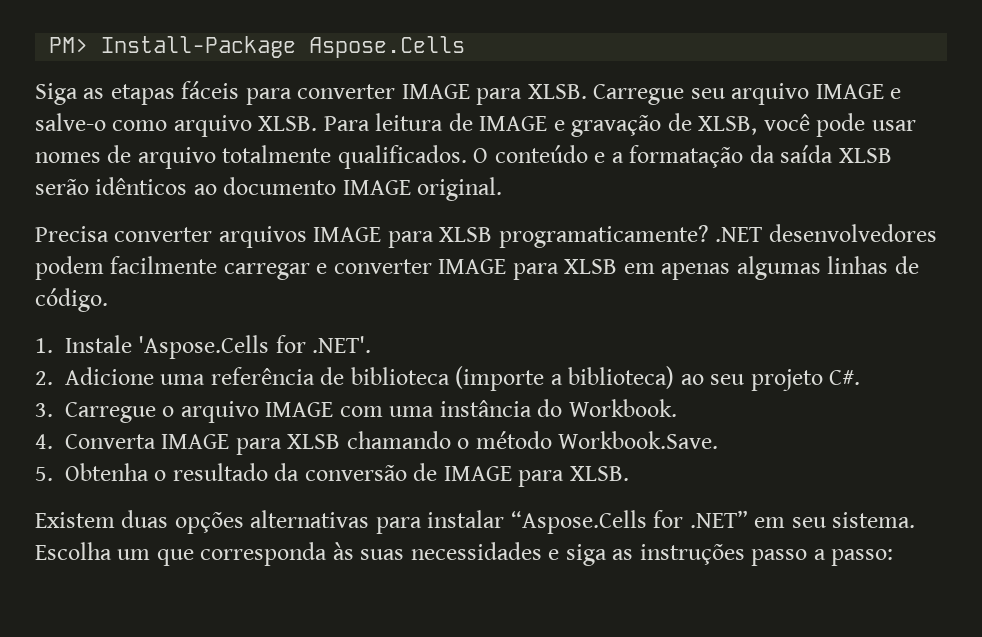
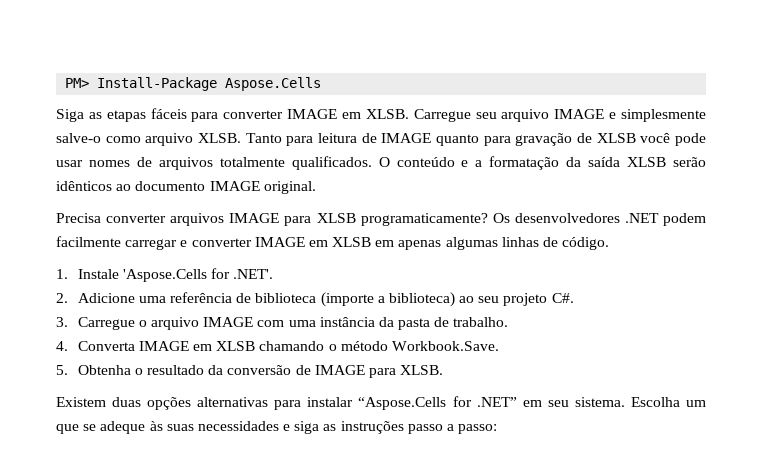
- Siga as etapas fáceis para converter IMAGE para XLSB.
+ Siga as etapas fáceis para converter IMAGE em XLSB.
- Carregue seu arquivo IMAGE e salve-o como arquivo XLSB.
+ Carregue seu arquivo IMAGE e simplesmente salve-o como arquivo XLSB.
- Para leitura de IMAGE e gravação de XLSB, você pode usar nomes de arquivo totalmente qualificados.
+ Tanto para leitura de IMAGE quanto para gravação de XLSB você pode usar nomes de arquivos totalmente qualificados.
- Precisa converter arquivos IMAGE para XLSB programaticamente? .NET desenvolvedores podem facilmente carregar e converter IMAGE para XLSB em apenas algumas linhas de código.
+ Precisa converter arquivos IMAGE para XLSB programaticamente? Os desenvolvedores .NET podem facilmente carregar e converter IMAGE em XLSB em apenas algumas linhas de código.
- 3. Carregue o arquivo IMAGE com uma instância do Workbook.
+ 3. Carregue o arquivo IMAGE com uma instância da pasta de trabalho.
- 4. Converta IMAGE para XLSB chamando o método Workbook.Save.
+ 4. Converta IMAGE em XLSB chamando o método Workbook.Save.
- Escolha um que corresponda às suas necessidades e siga as instruções passo a passo:
+ Escolha um que se adeque às suas necessidades e siga as instruções passo a passo:

